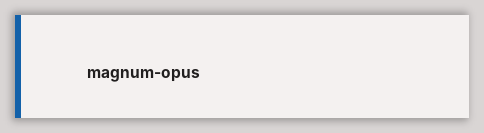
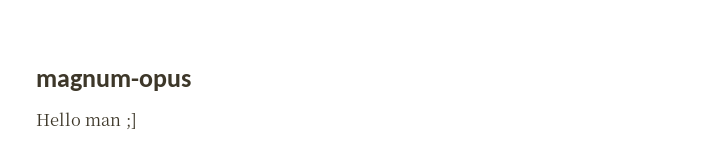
+ Hello man ;]

